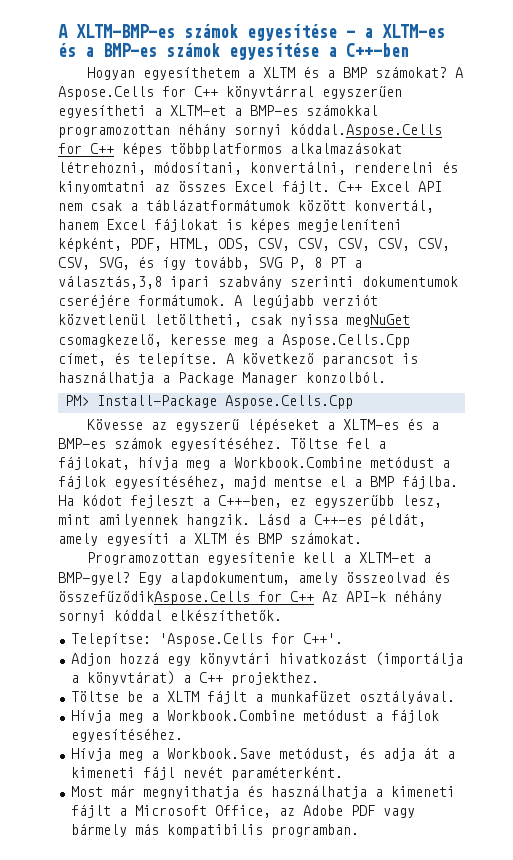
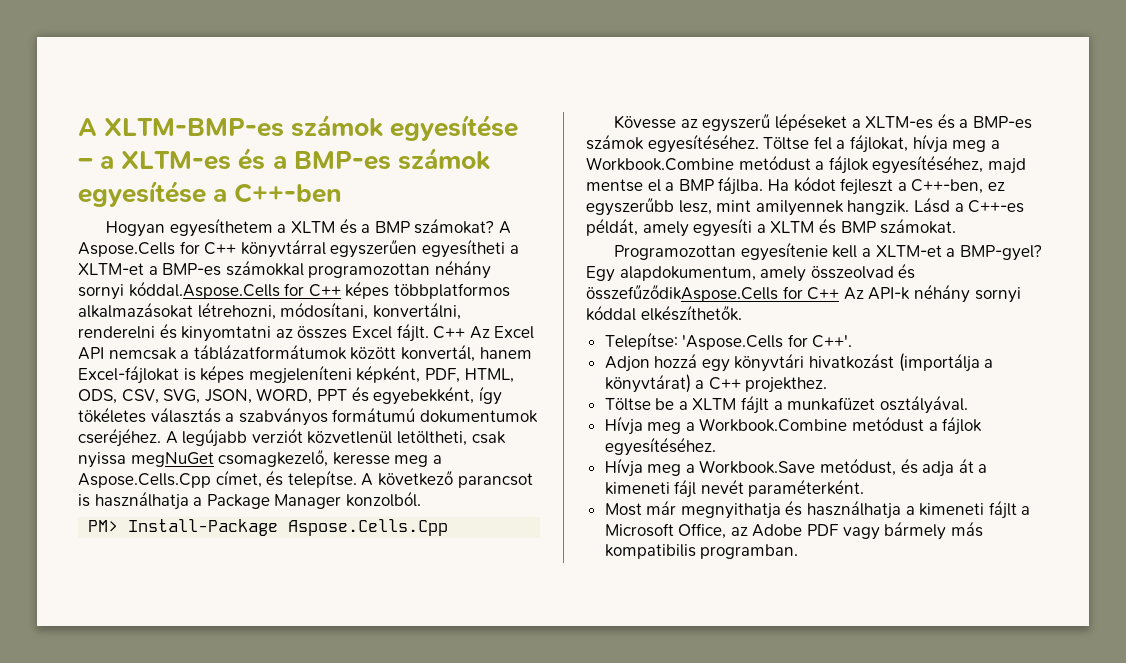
- C++ Excel API nem csak a táblázatformátumok között konvertál, hanem Excel fájlokat is képes megjeleníteni képként, PDF, HTML, ODS, CSV, CSV, CSV, CSV, CSV, CSV, SVG, és így tovább, SVG P, 8 PT a választás,3,8 ipari szabvány szerinti dokumentumok cseréjére formátumok.
+ C++ Az Excel API nemcsak a táblázatformátumok között konvertál, hanem Excel-fájlokat is képes megjeleníteni képként, PDF, HTML, ODS, CSV, SVG, JSON, WORD, PPT és egyebekként, így tökéletes választás a szabványos formátumú dokumentumok cseréjéhez.

